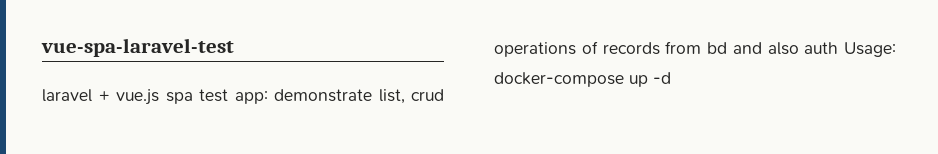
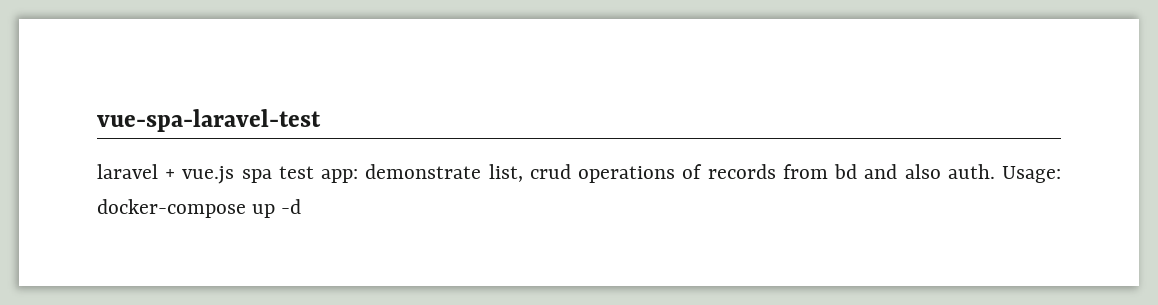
- laravel + vue.js spa test app: demonstrate list, crud operations of records from bd and also auth Usage: docker-compose up -d
+ laravel + vue.js spa test app: demonstrate list, crud operations of records from bd and also auth. Usage: docker-compose up -d

